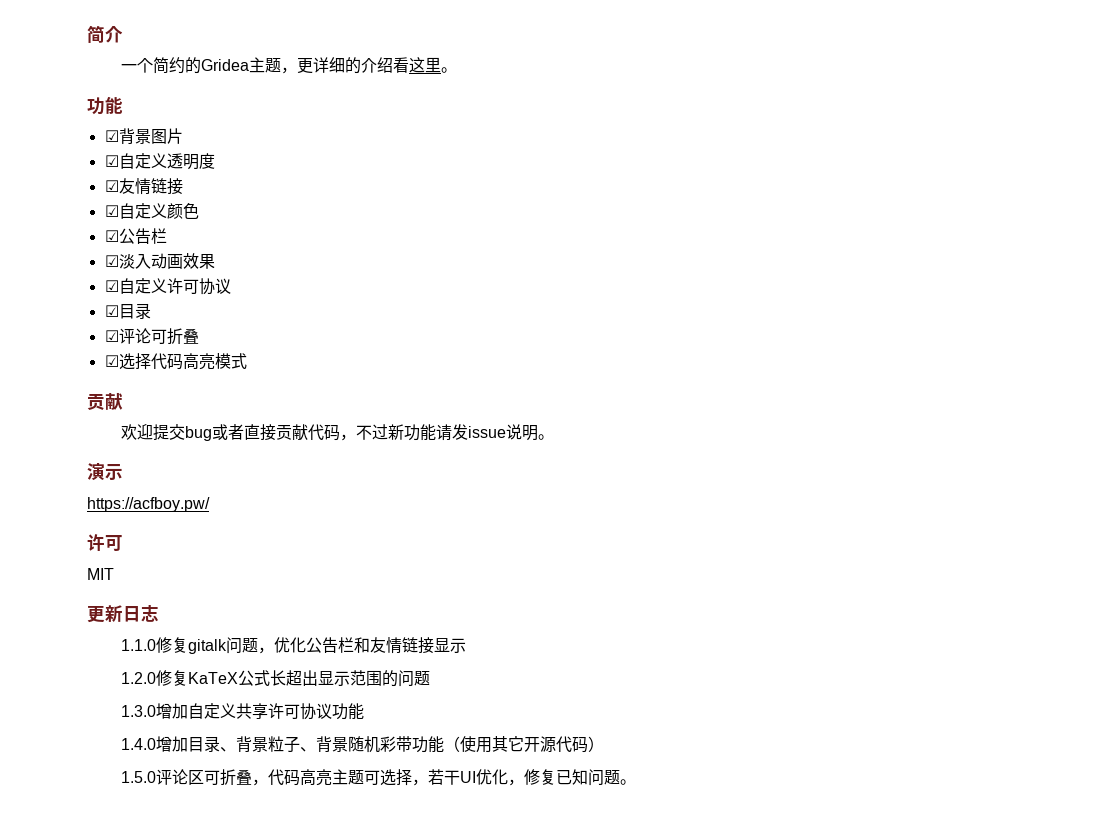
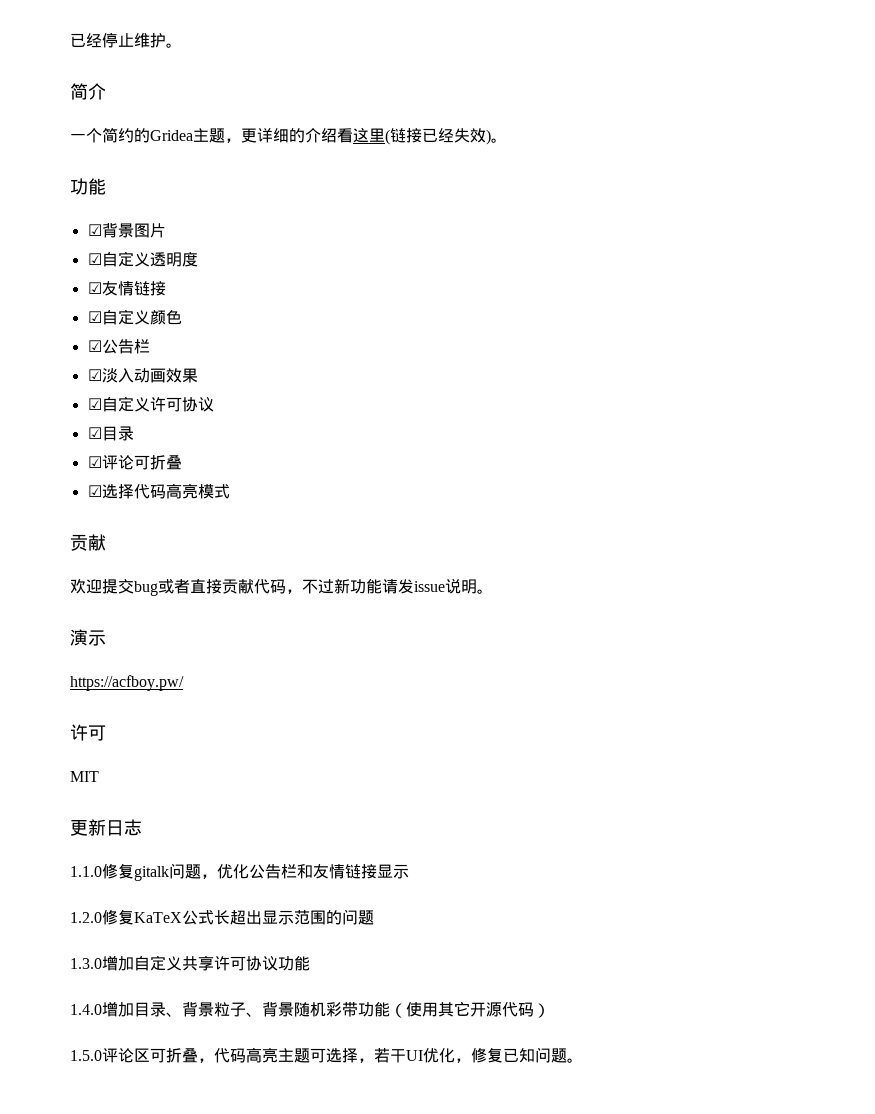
+ 已经停止维护。
- 一个简约的Gridea主题，更详细的介绍看这里。
+ 一个简约的Gridea主题，更详细的介绍看这里(链接已经失效)。

